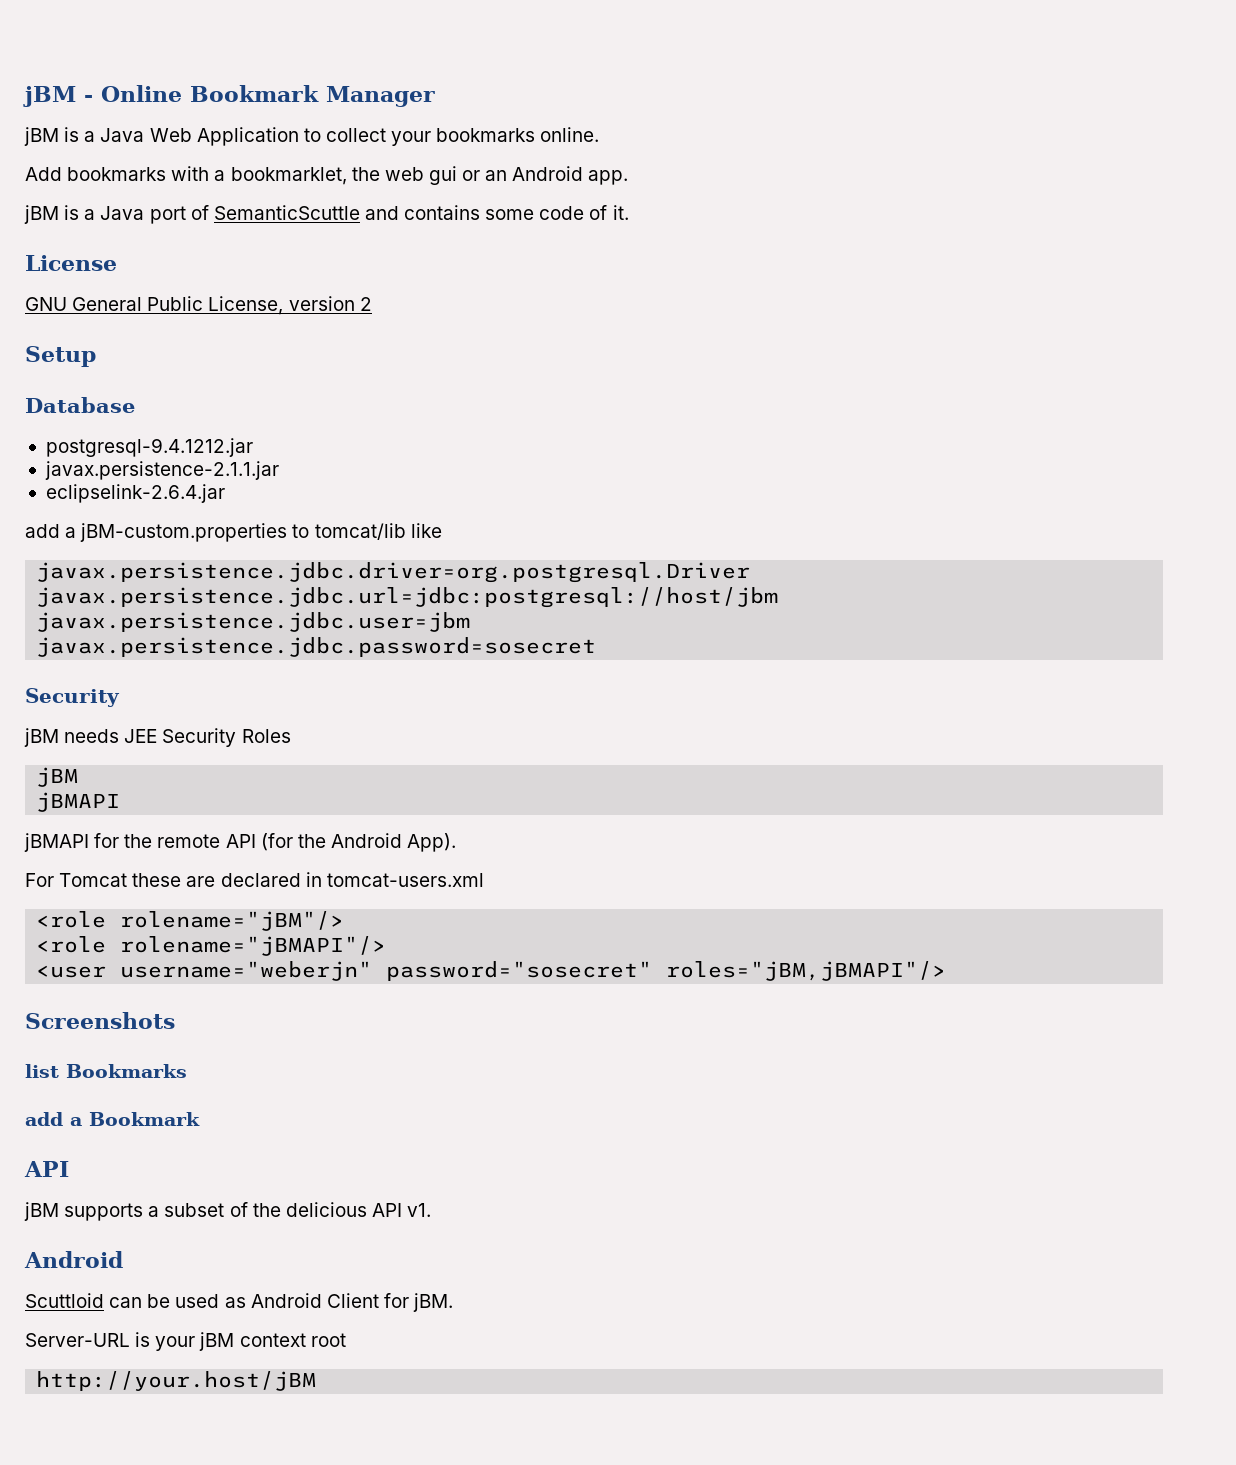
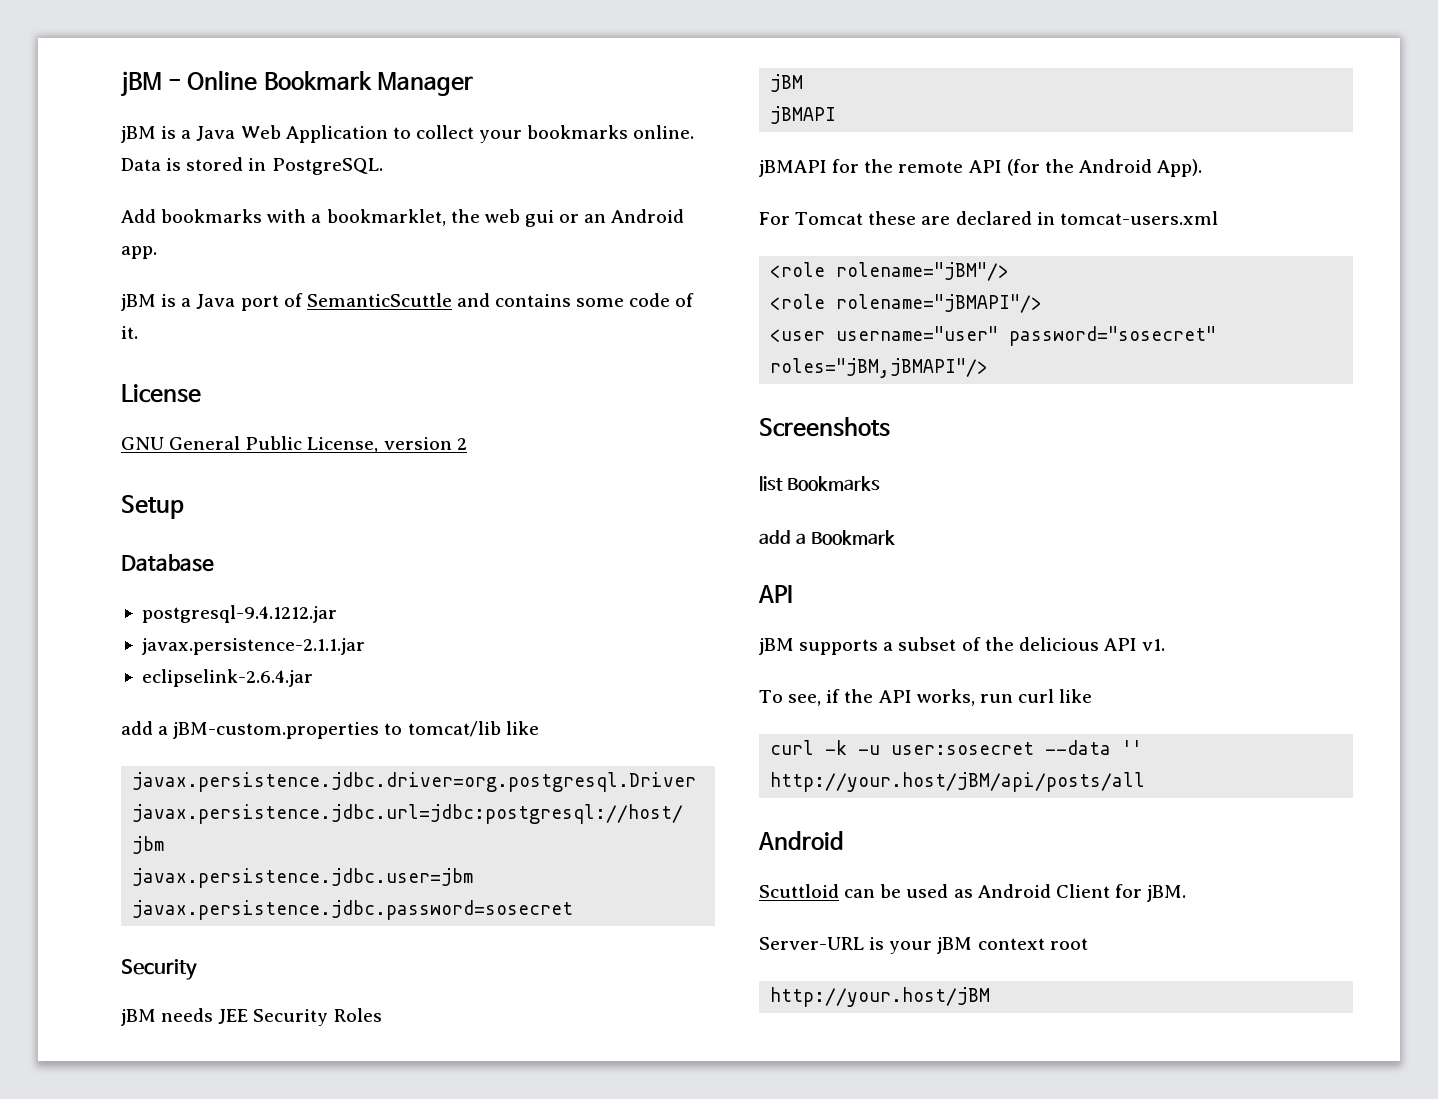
+ Data is stored in PostgreSQL.
- <user username="weberjn" password="sosecret" roles="jBM,jBMAPI"/>
+ <user username="user" password="sosecret" roles="jBM,jBMAPI"/>
+ To see, if the API works, run curl like
+ curl -k -u user:sosecret --data '' http://your.host/jBM/api/posts/all

